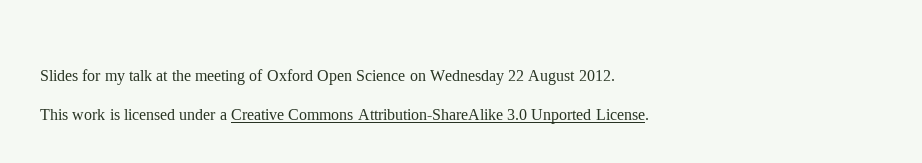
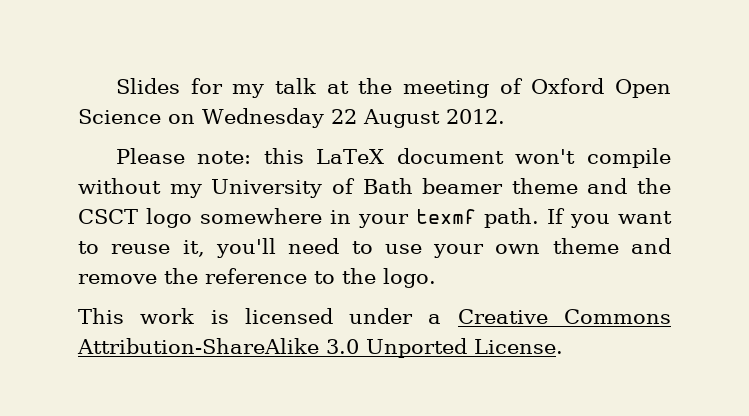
+ Please note: this LaTeX document won't compile without my University of Bath beamer theme and the CSCT logo somewhere in your texmf path. If you want to reuse it, you'll need to use your own theme and remove the reference to the logo.

